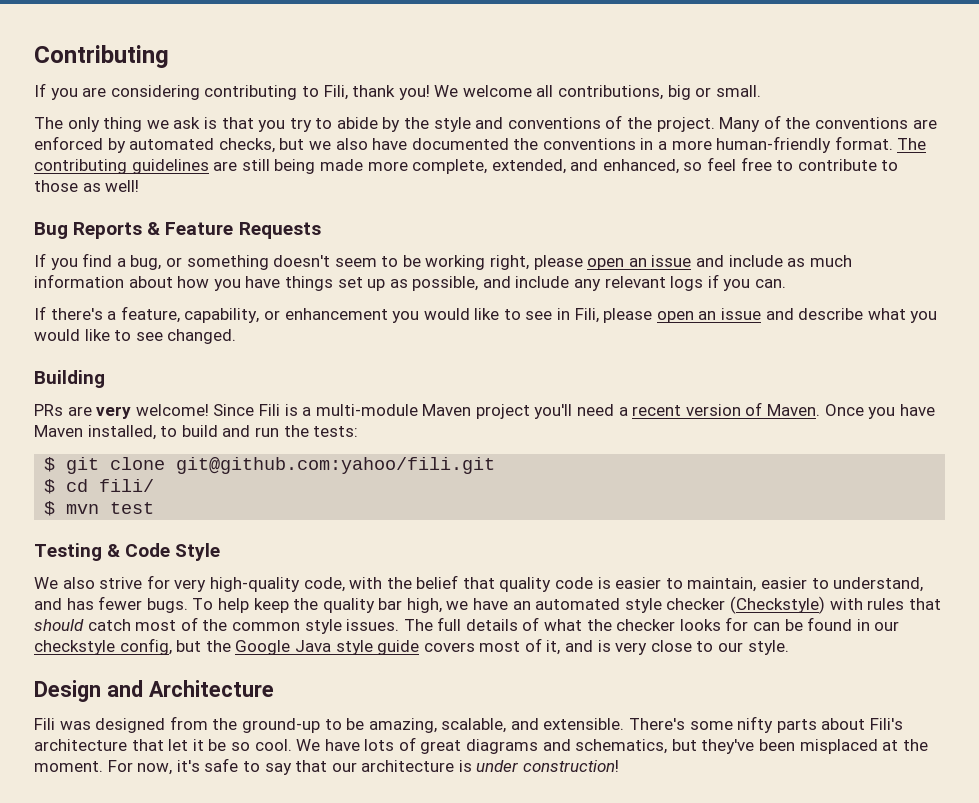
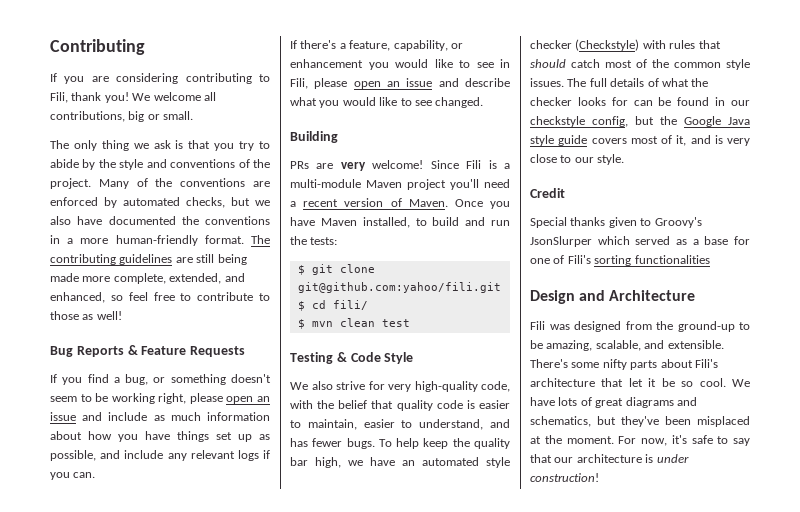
- $ mvn test
+ $ mvn clean test
+ Credit
+ Special thanks given to Groovy's JsonSlurper which served as a base for one of Fili's sorting functionalities

